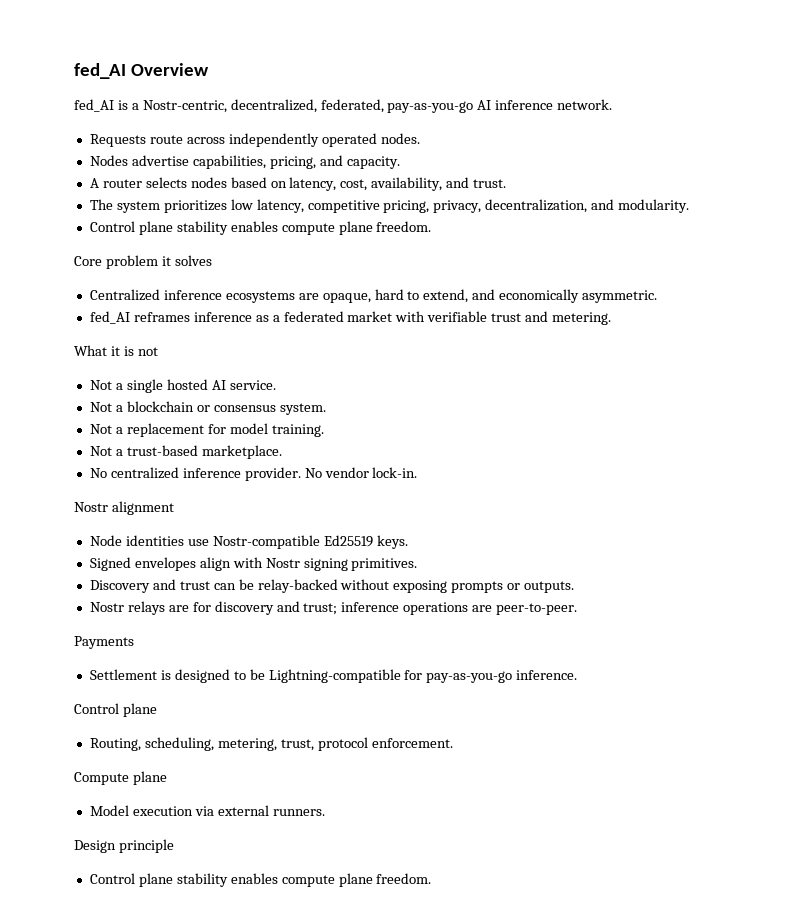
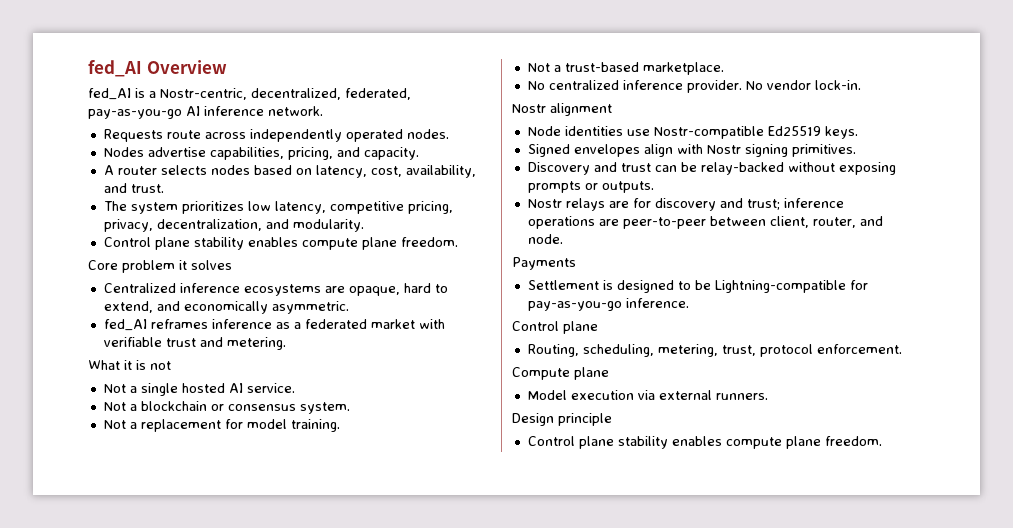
- Nostr relays are for discovery and trust; inference operations are peer-to-peer.
+ Nostr relays are for discovery and trust; inference operations are peer-to-peer between client, router, and node.

